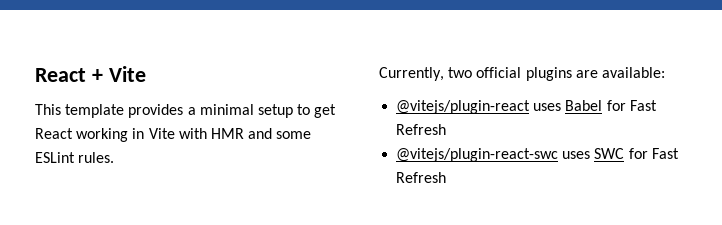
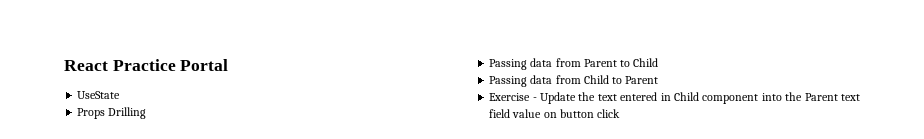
- React + Vite
- This template provides a minimal setup to get React working in Vite with HMR and some ESLint rules.
- Currently, two official plugins are available:
- @vitejs/plugin-react uses Babel for Fast Refresh
- @vitejs/plugin-react-swc uses SWC for Fast Refresh
+ React Practice Portal
+ UseState
+ Props Drilling
+ Passing data from Parent to Child
+ Passing data from Child to Parent
+ Exercise - Update the text entered in Child component into the Parent text field value on button click

